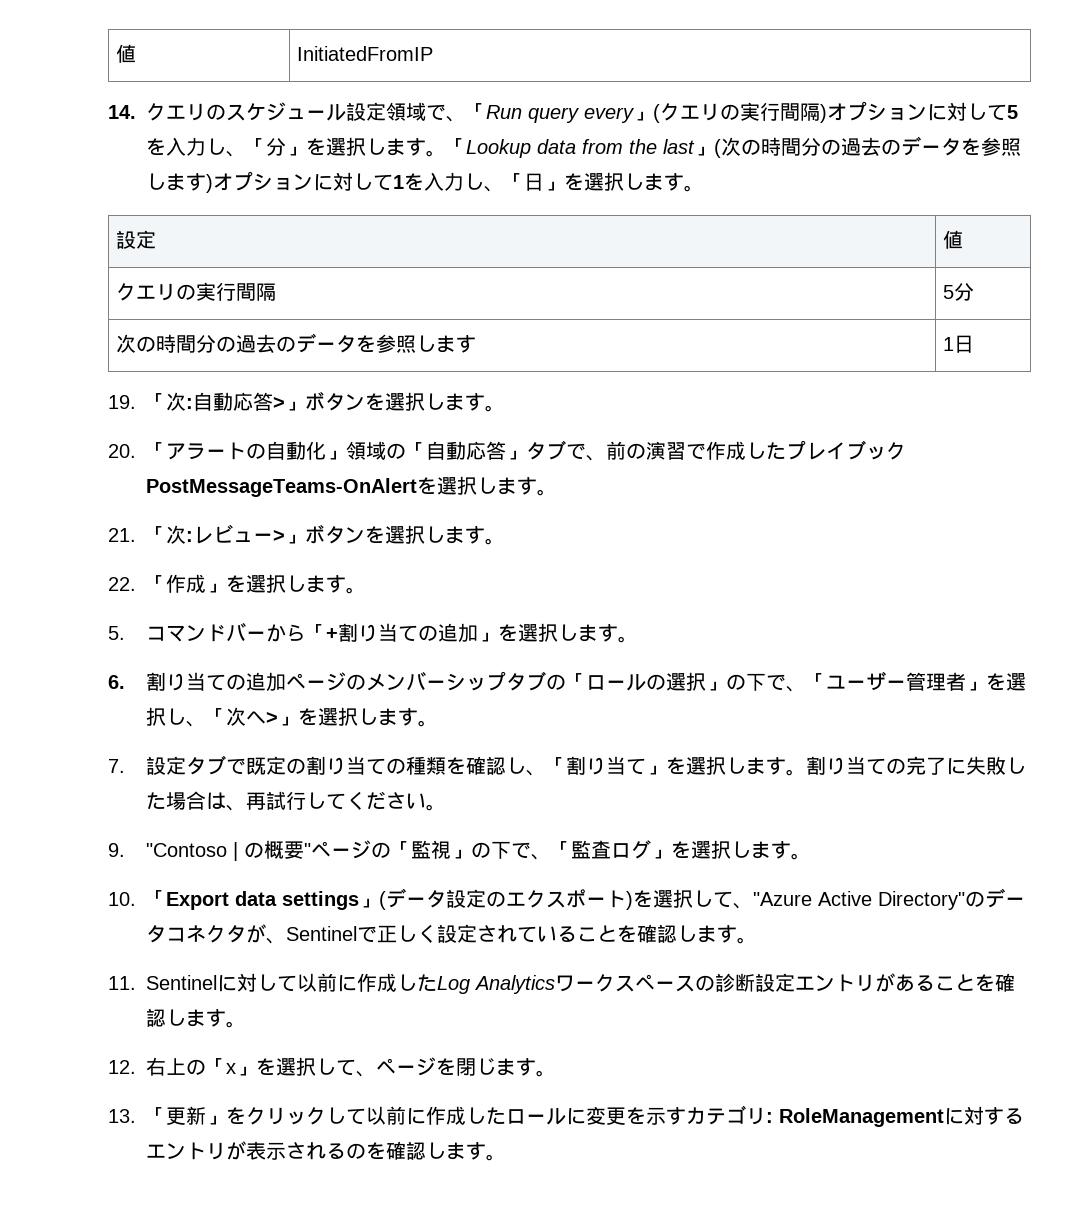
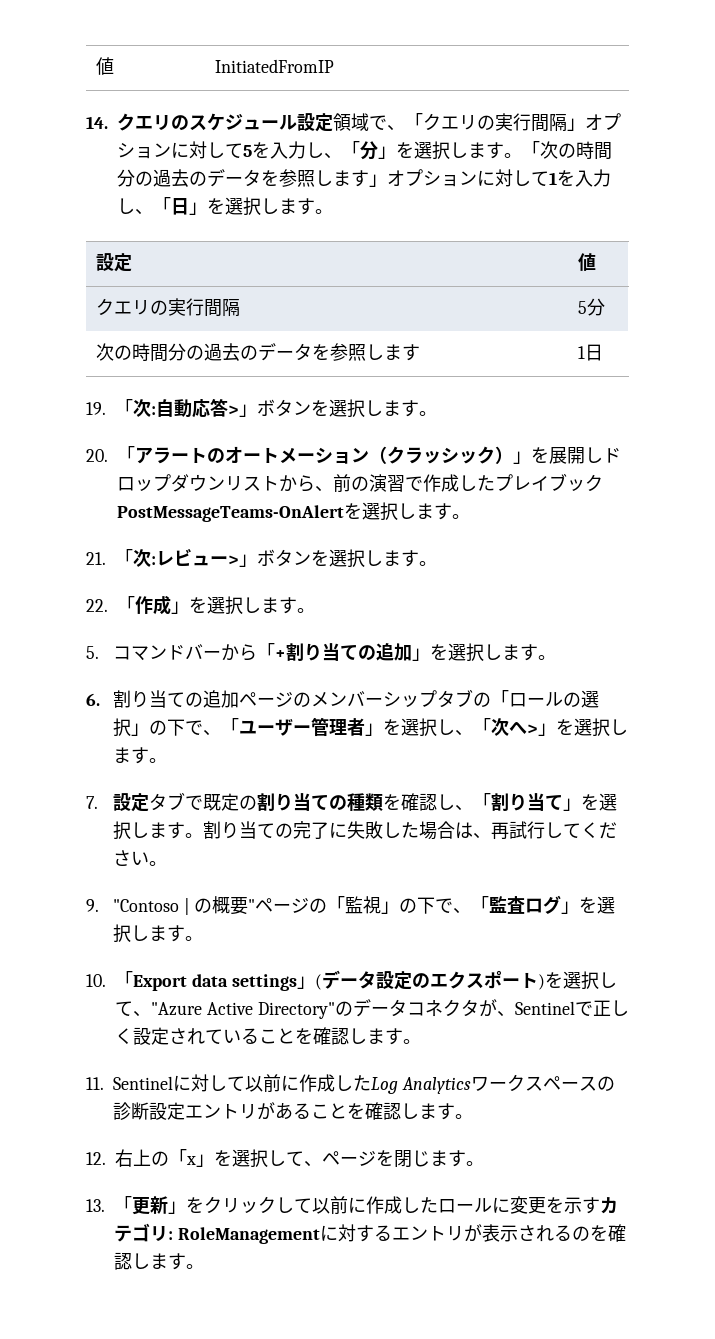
- 14.クエリのスケジュール設定領域で、「Run query every」(クエリの実行間隔)オプションに対して5を入力し、「分」を選択します。
+ 14.クエリのスケジュール設定領域で、「クエリの実行間隔」オプションに対して5を入力し、「分」を選択します。
- 「Lookup data from the last」(次の時間分の過去のデータを参照します)オプションに対して1を入力し、「日」を選択します。
+ 「次の時間分の過去のデータを参照します」オプションに対して1を入力し、「日」を選択します。
- 20.「アラートの自動化」領域の「自動応答」タブで、前の演習で作成したプレイブックPostMessageTeams-OnAlertを選択します。
+ 20.「アラートのオートメーション（クラッシック）」を展開しドロップダウンリストから、前の演習で作成したプレイブックPostMessageTeams-OnAlertを選択します。

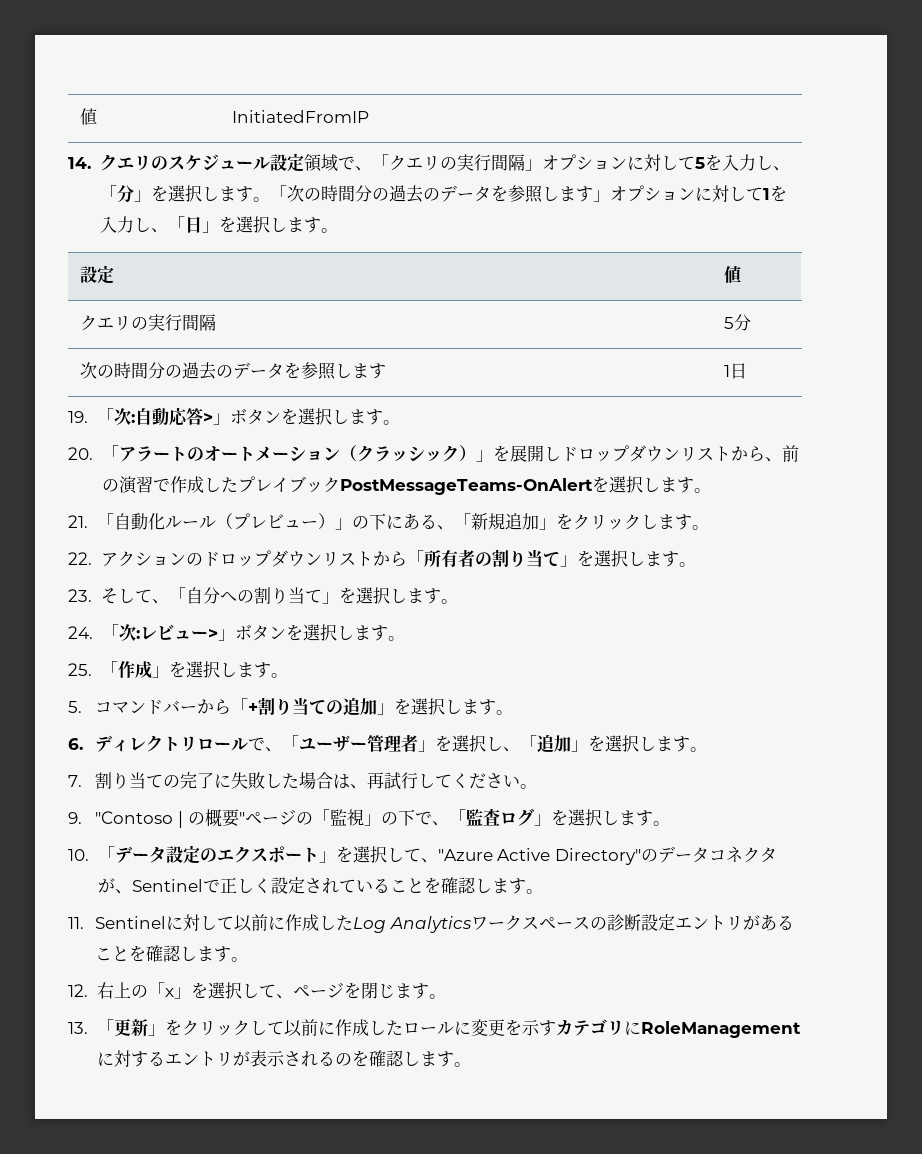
- 21.「次:レビュー>」ボタンを選択します。
+ 21.「自動化ルール（プレビュー）」の下にある、「新規追加」をクリックします。
+ 22.アクションのドロップダウンリストから「所有者の割り当て」を選択します。
+ 23.そして、「自分への割り当て」を選択します。
+ 24.「次:レビュー>」ボタンを選択します。
- 22.「作成」を選択します。
+ 25.「作成」を選択します。
- 6.割り当ての追加ページのメンバーシップタブの「ロールの選択」の下で、「ユーザー管理者」を選択し、「次へ>」を選択します。
+ 6.ディレクトリロールで、「ユーザー管理者」を選択し、「追加」を選択します。
- 7.設定タブで既定の割り当ての種類を確認し、「割り当て」を選択します。割り当ての完了に失敗した場合は、再試行してください。
+ 7.割り当ての完了に失敗した場合は、再試行してください。
- 10.「Export data settings」(データ設定のエクスポート)を選択して、"Azure Active Directory"のデータコネクタが、Sentinelで正しく設定されていることを確認します。
+ 10.「データ設定のエクスポート」を選択して、"Azure Active Directory"のデータコネクタが、Sentinelで正しく設定されていることを確認します。
- 13.「更新」をクリックして以前に作成したロールに変更を示すカテゴリ: RoleManagementに対するエントリが表示されるのを確認します。
+ 13.「更新」をクリックして以前に作成したロールに変更を示すカテゴリにRoleManagementに対するエントリが表示されるのを確認します。

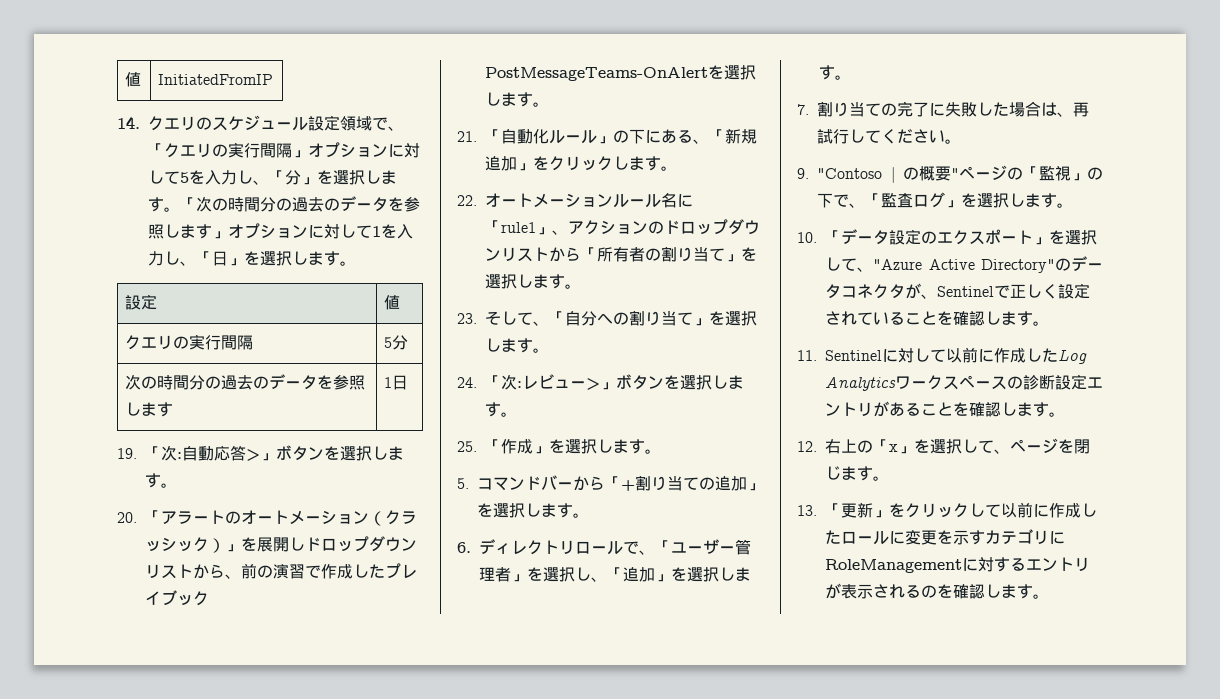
- 21.「自動化ルール（プレビュー）」の下にある、「新規追加」をクリックします。
+ 21.「自動化ルール」の下にある、「新規追加」をクリックします。
- 22.アクションのドロップダウンリストから「所有者の割り当て」を選択します。
+ 22.オートメーションルール名に「rule1」、アクションのドロップダウンリストから「所有者の割り当て」を選択します。

